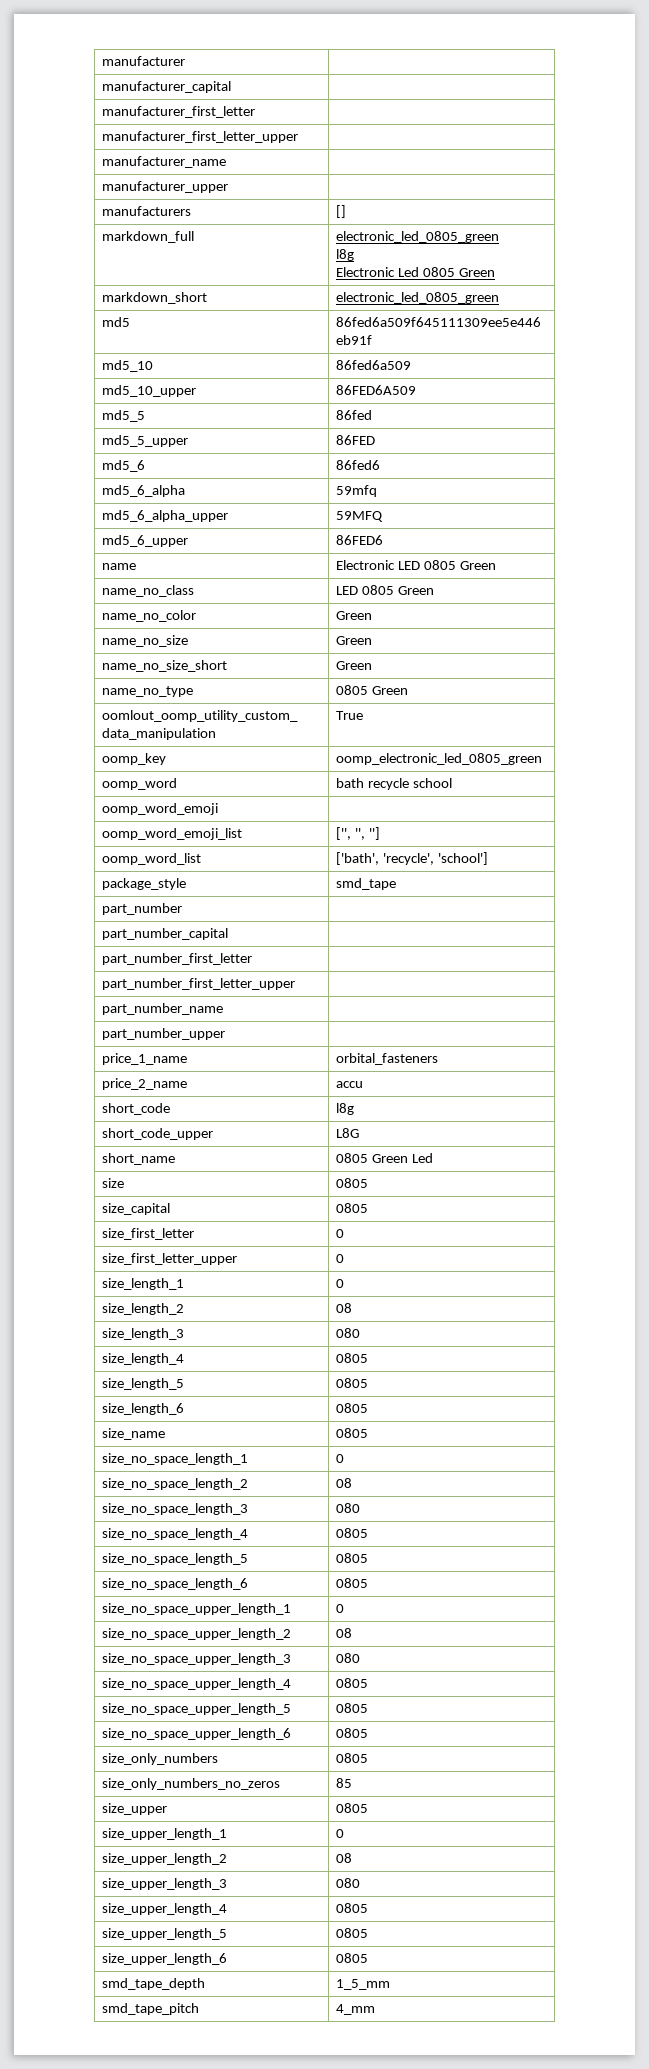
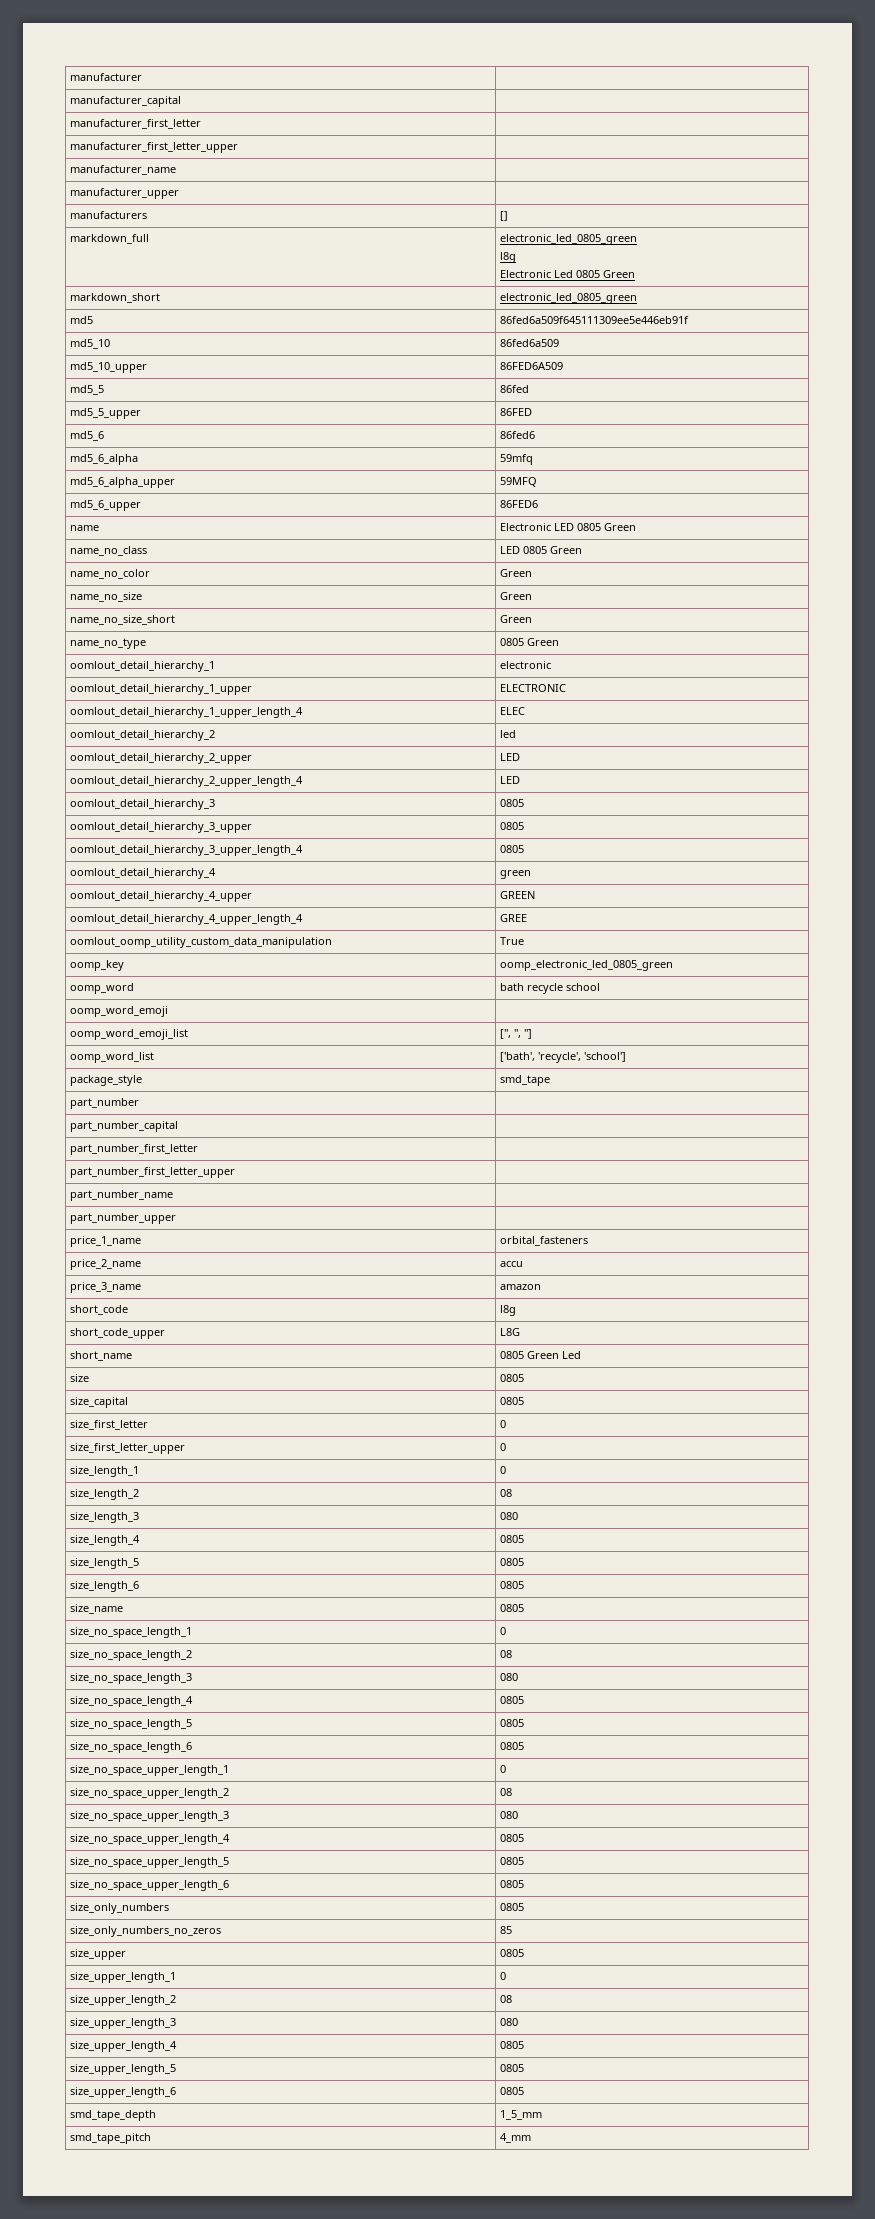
+ oomlout_detail_hierarchy_1 | electronic
+ oomlout_detail_hierarchy_1_upper | ELECTRONIC
+ oomlout_detail_hierarchy_1_upper_length_4 | ELEC
+ oomlout_detail_hierarchy_2 | led
+ oomlout_detail_hierarchy_2_upper | LED
+ oomlout_detail_hierarchy_2_upper_length_4 | LED
+ oomlout_detail_hierarchy_3 | 0805
+ oomlout_detail_hierarchy_3_upper | 0805
+ oomlout_detail_hierarchy_3_upper_length_4 | 0805
+ oomlout_detail_hierarchy_4 | green
+ oomlout_detail_hierarchy_4_upper | GREEN
+ oomlout_detail_hierarchy_4_upper_length_4 | GREE
+ price_3_name | amazon

